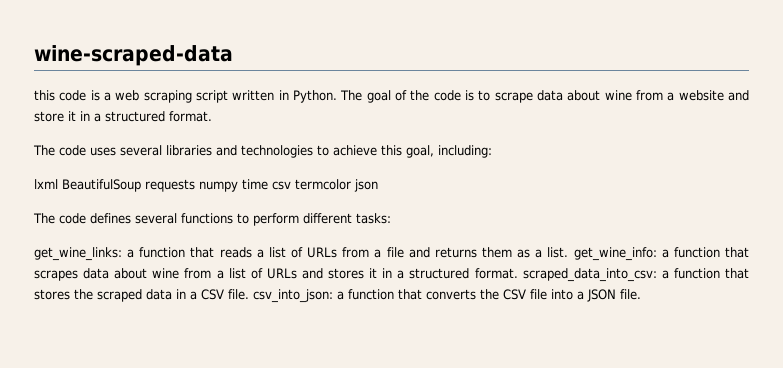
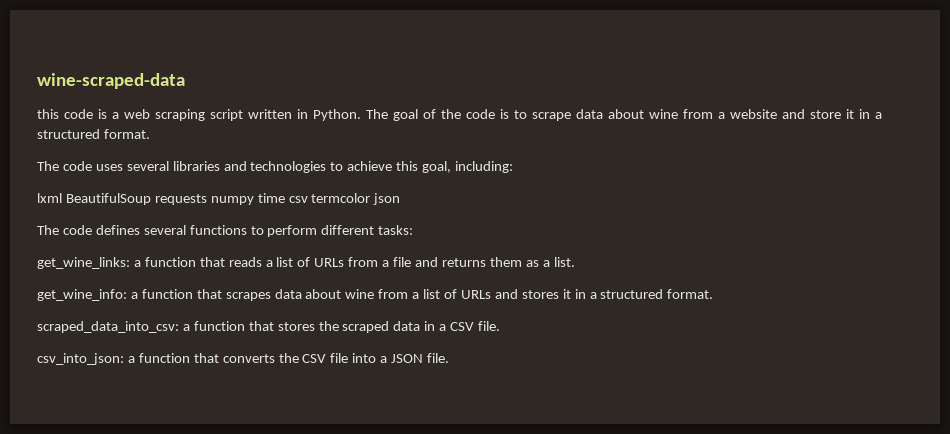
- a function that reads a list of URLs from a file and returns them as a list. get_wine_info:
+ a function that reads a list of URLs from a file and returns them as a list.
+ get_wine_info:
- a function that scrapes data about wine from a list of URLs and stores it in a structured format. scraped_data_into_csv:
+ a function that scrapes data about wine from a list of URLs and stores it in a structured format.
+ scraped_data_into_csv:
- a function that stores the scraped data in a CSV file. csv_into_json:
+ a function that stores the scraped data in a CSV file.
+ csv_into_json:

